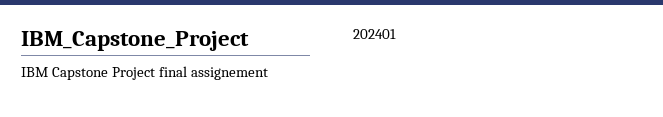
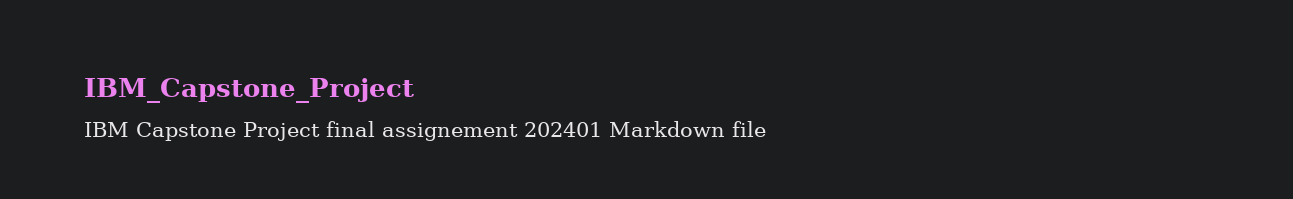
- IBM Capstone Project final assignement 202401
+ IBM Capstone Project final assignement 202401 Markdown file

